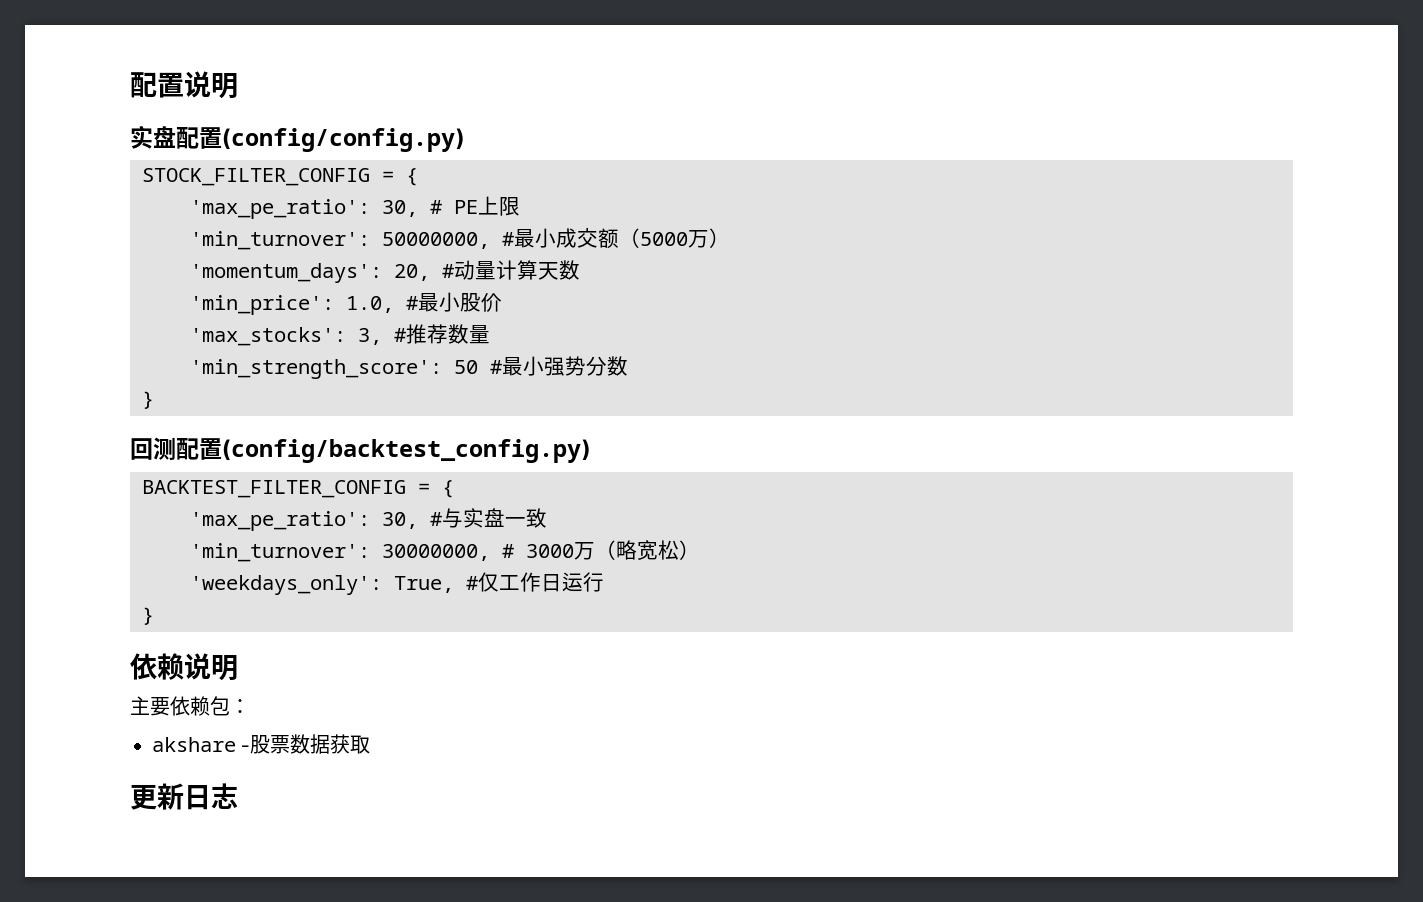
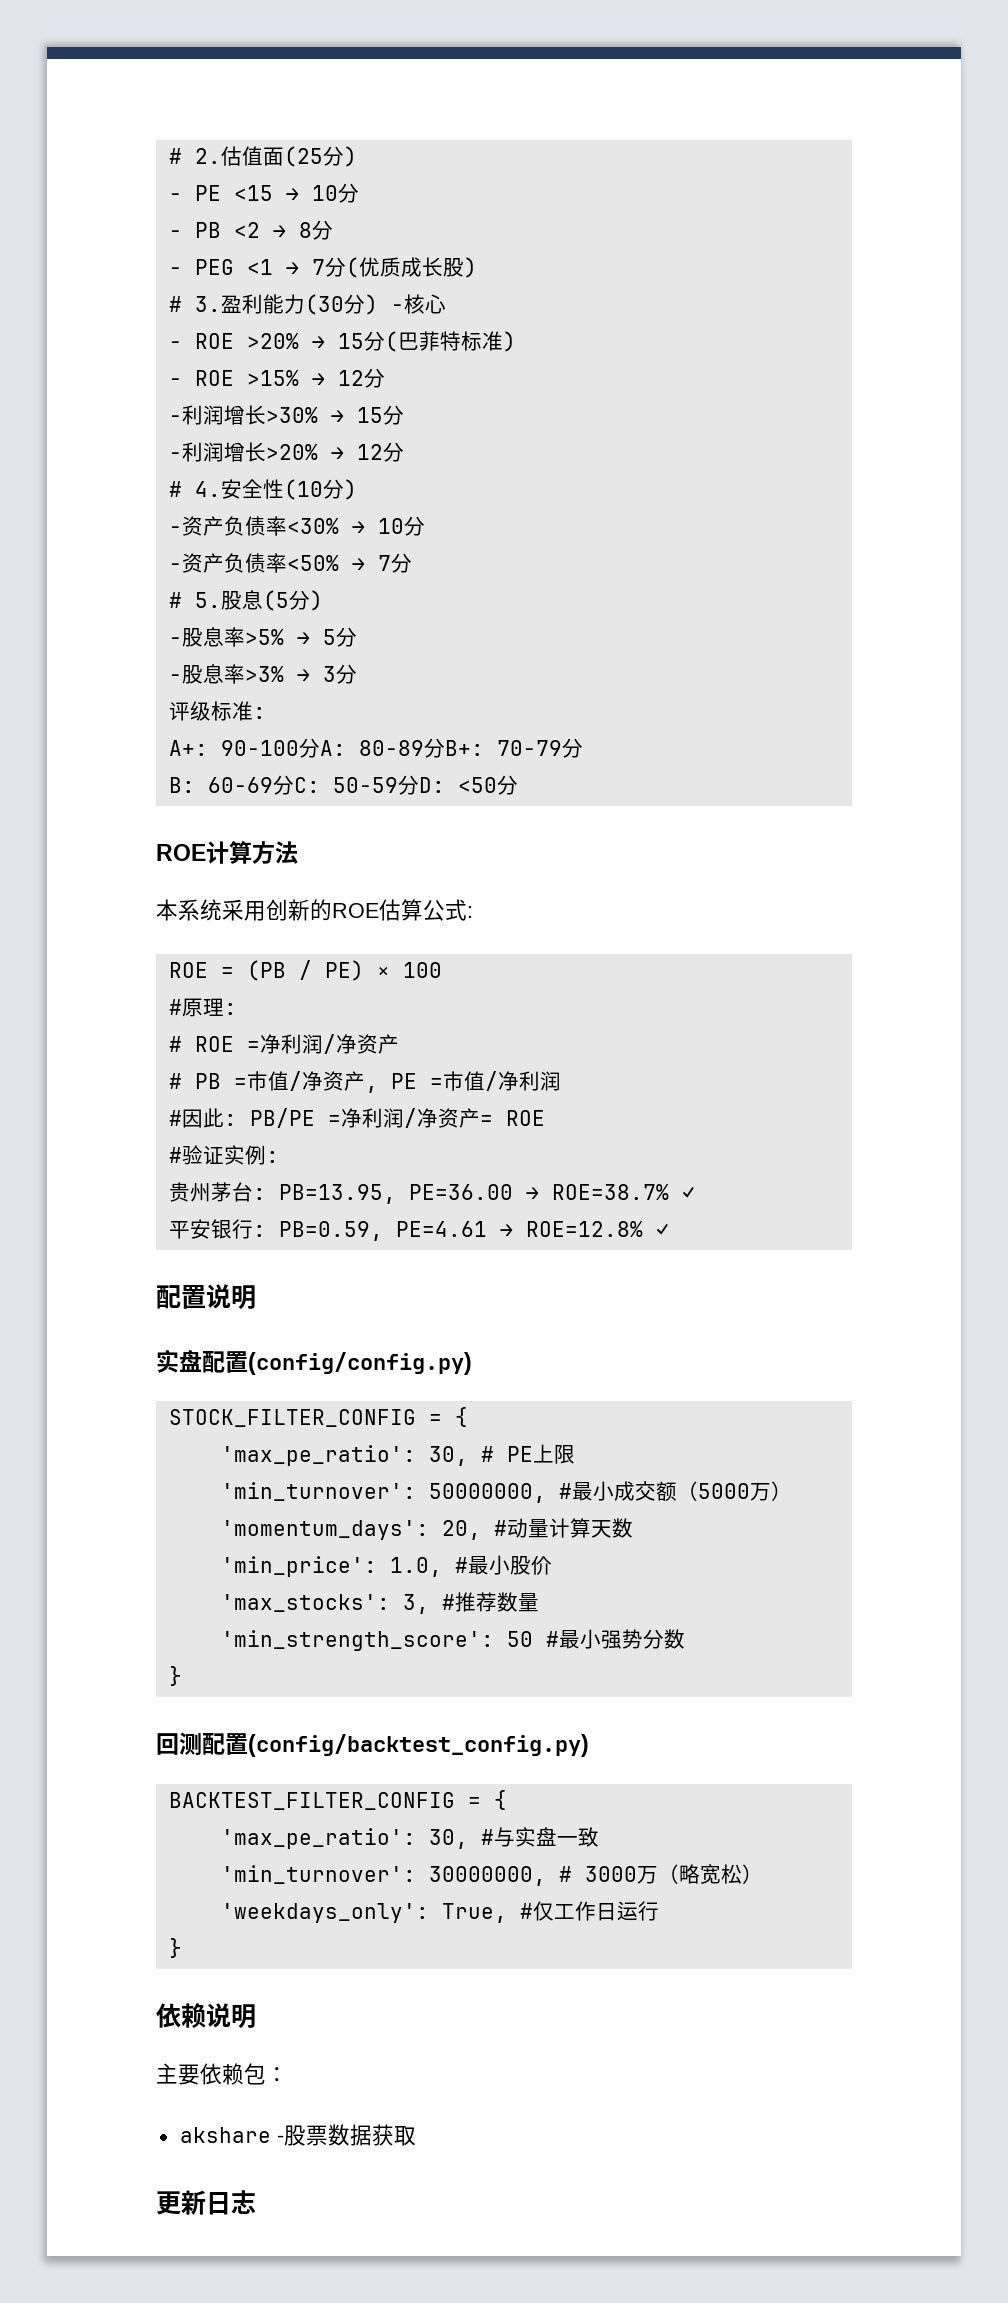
+ # 2.估值面(25分)
+ - PE <15 → 10分
+ - PB <2 → 8分
+ - PEG <1 → 7分(优质成长股)
+ # 3.盈利能力(30分) -核心
+ - ROE >20% → 15分(巴菲特标准)
+ - ROE >15% → 12分
+ -利润增长>30% → 15分
+ -利润增长>20% → 12分
+ # 4.安全性(10分)
+ -资产负债率<30% → 10分
+ -资产负债率<50% → 7分
+ # 5.股息(5分)
+ -股息率>5% → 5分
+ -股息率>3% → 3分
+ 评级标准:
+ A+: 90-100分A: 80-89分B+: 70-79分
+ B: 60-69分C: 50-59分D: <50分
+ ROE计算方法
+ 本系统采用创新的ROE估算公式:
+ ROE = (PB / PE) × 100
+ #原理:
+ # ROE =净利润/净资产
+ # PB =市值/净资产, PE =市值/净利润
+ #因此: PB/PE =净利润/净资产= ROE
+ #验证实例:
+ 贵州茅台: PB=13.95, PE=36.00 → ROE=38.7% ✓
+ 平安银行: PB=0.59, PE=4.61 → ROE=12.8% ✓

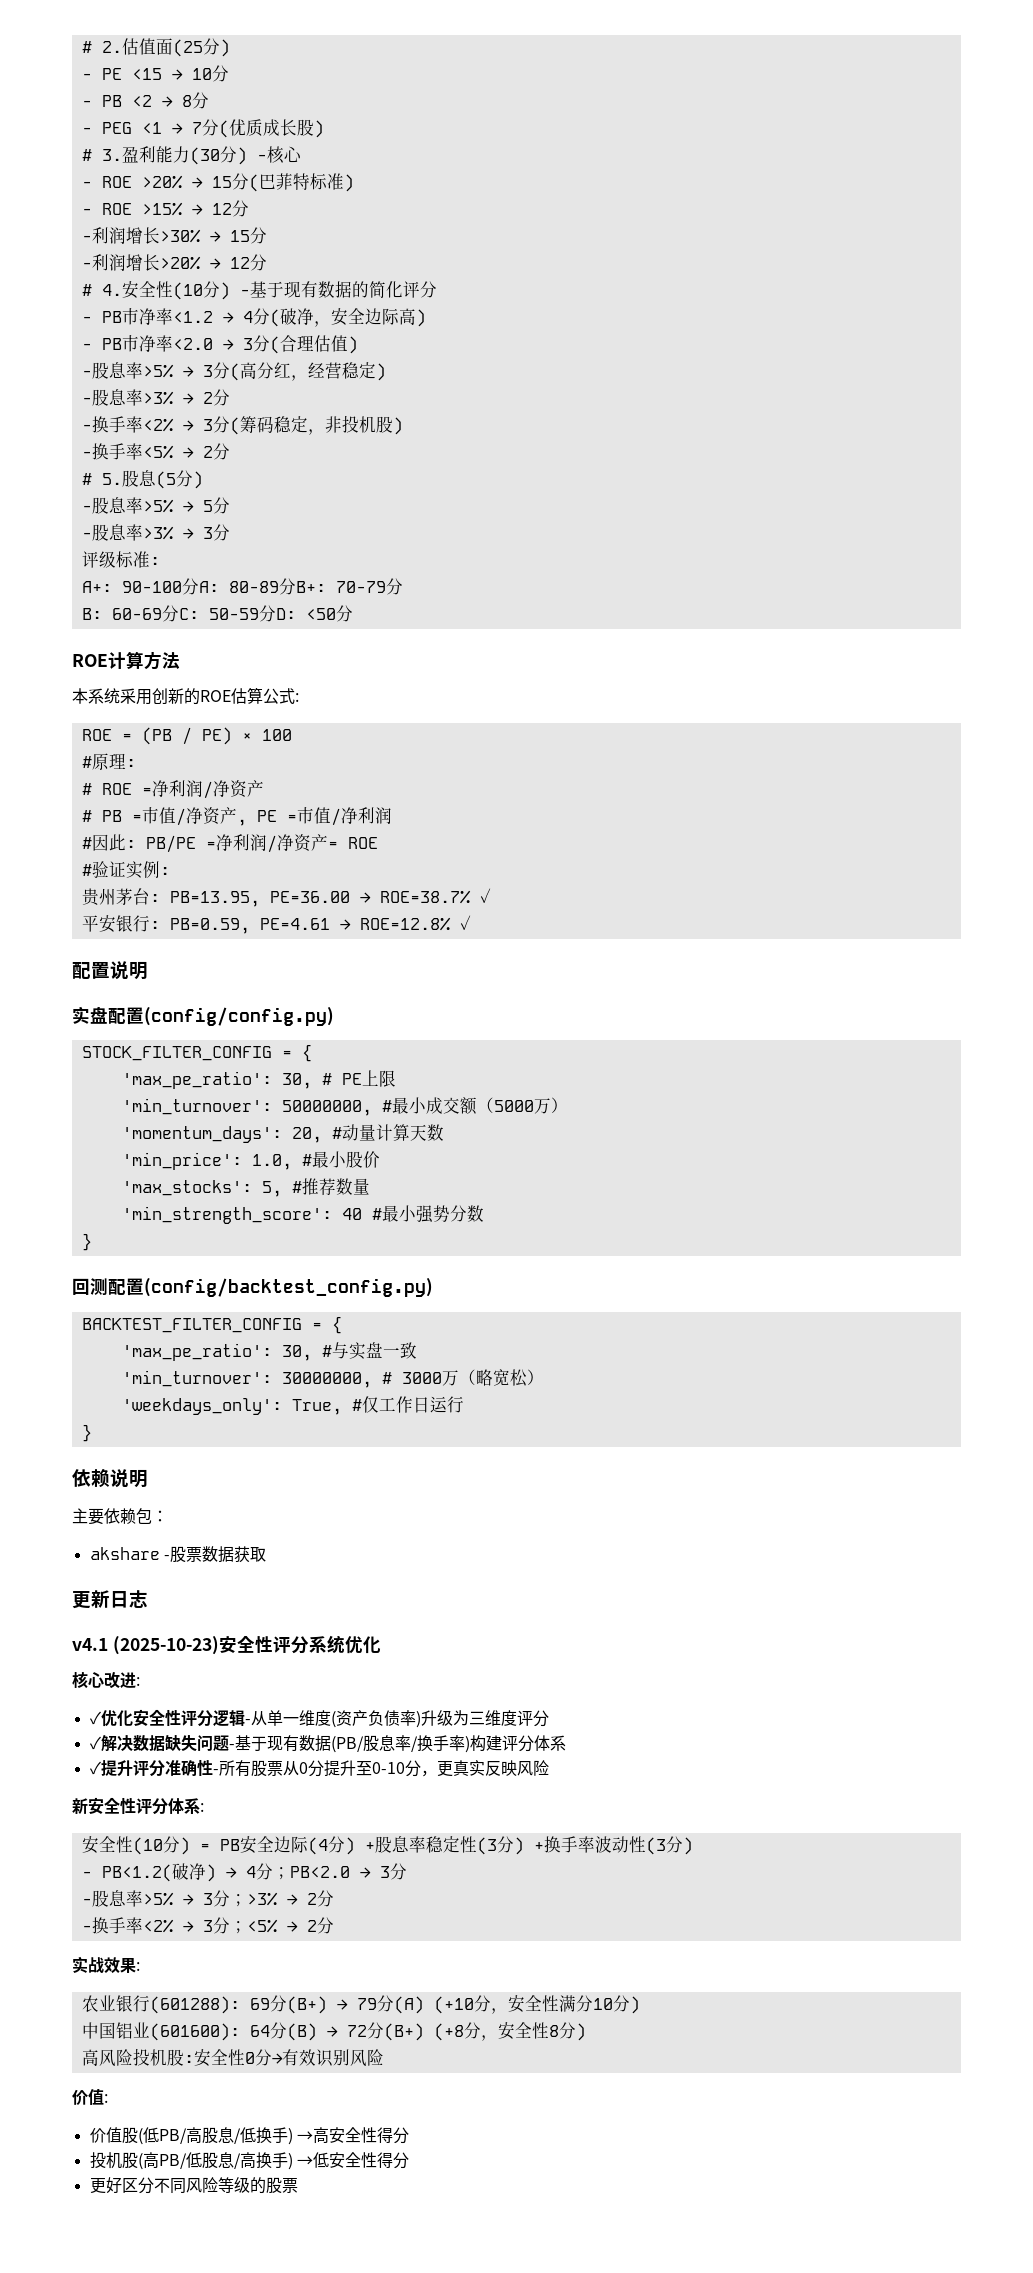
- # 4.安全性(10分)
- -资产负债率<30% → 10分
- -资产负债率<50% → 7分
+ # 4.安全性(10分) -基于现有数据的简化评分
+ - PB市净率<1.2 → 4分(破净，安全边际高)
+ - PB市净率<2.0 → 3分(合理估值)
+ -股息率>5% → 3分(高分红，经营稳定)
+ -股息率>3% → 2分
+ -换手率<2% → 3分(筹码稳定，非投机股)
+ -换手率<5% → 2分
- 'max_stocks': 3, #推荐数量
+ 'max_stocks': 5, #推荐数量
- 'min_strength_score': 50 #最小强势分数
+ 'min_strength_score': 40 #最小强势分数
+ v4.1 (2025-10-23)安全性评分系统优化
+ 核心改进:
+ ✓优化安全性评分逻辑-从单一维度(资产负债率)升级为三维度评分
+ ✓解决数据缺失问题-基于现有数据(PB/股息率/换手率)构建评分体系
+ ✓提升评分准确性-所有股票从0分提升至0-10分，更真实反映风险
+ 新安全性评分体系:
+ 安全性(10分) = PB安全边际(4分) +股息率稳定性(3分) +换手率波动性(3分)
+ - PB<1.2(破净) → 4分；PB<2.0 → 3分
+ -股息率>5% → 3分；>3% → 2分
+ -换手率<2% → 3分；<5% → 2分
+ 实战效果:
+ 农业银行(601288): 69分(B+) → 79分(A) (+10分，安全性满分10分)
+ 中国铝业(601600): 64分(B) → 72分(B+) (+8分，安全性8分)
+ 高风险投机股:安全性0分→有效识别风险
+ 价值:
+ 价值股(低PB/高股息/低换手) →高安全性得分
+ 投机股(高PB/低股息/高换手) →低安全性得分
+ 更好区分不同风险等级的股票

